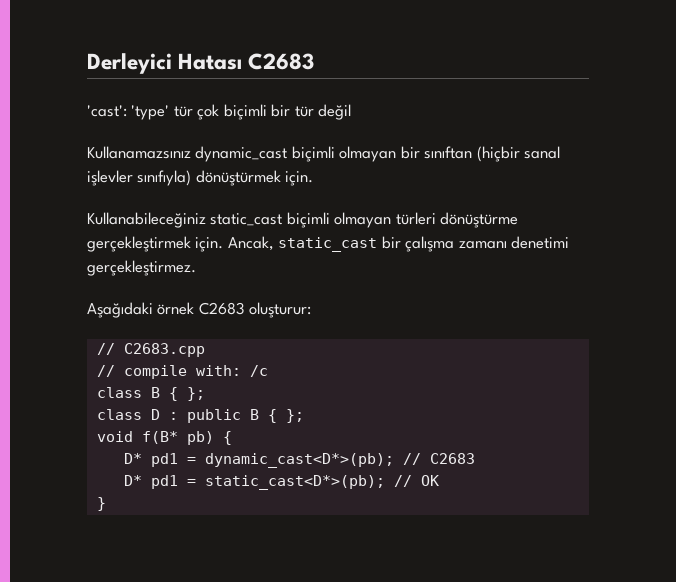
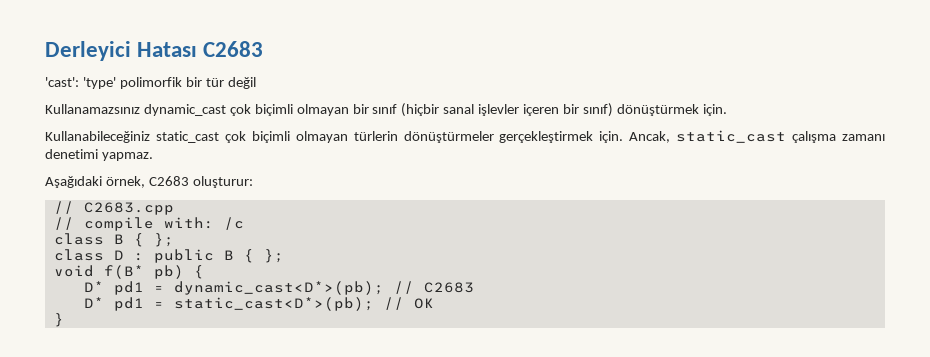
- 'cast': 'type' tür çok biçimli bir tür değil
+ 'cast': 'type' polimorfik bir tür değil
- Kullanamazsınız dynamic_cast biçimli olmayan bir sınıftan (hiçbir sanal işlevler sınıfıyla) dönüştürmek için.
+ Kullanamazsınız dynamic_cast çok biçimli olmayan bir sınıf (hiçbir sanal işlevler içeren bir sınıf) dönüştürmek için.
- Kullanabileceğiniz static_cast biçimli olmayan türleri dönüştürme gerçekleştirmek için.
+ Kullanabileceğiniz static_cast çok biçimli olmayan türlerin dönüştürmeler gerçekleştirmek için.
- Ancak, static_cast bir çalışma zamanı denetimi gerçekleştirmez.
+ Ancak, static_cast çalışma zamanı denetimi yapmaz.
- Aşağıdaki örnek C2683 oluşturur:
+ Aşağıdaki örnek, C2683 oluşturur:

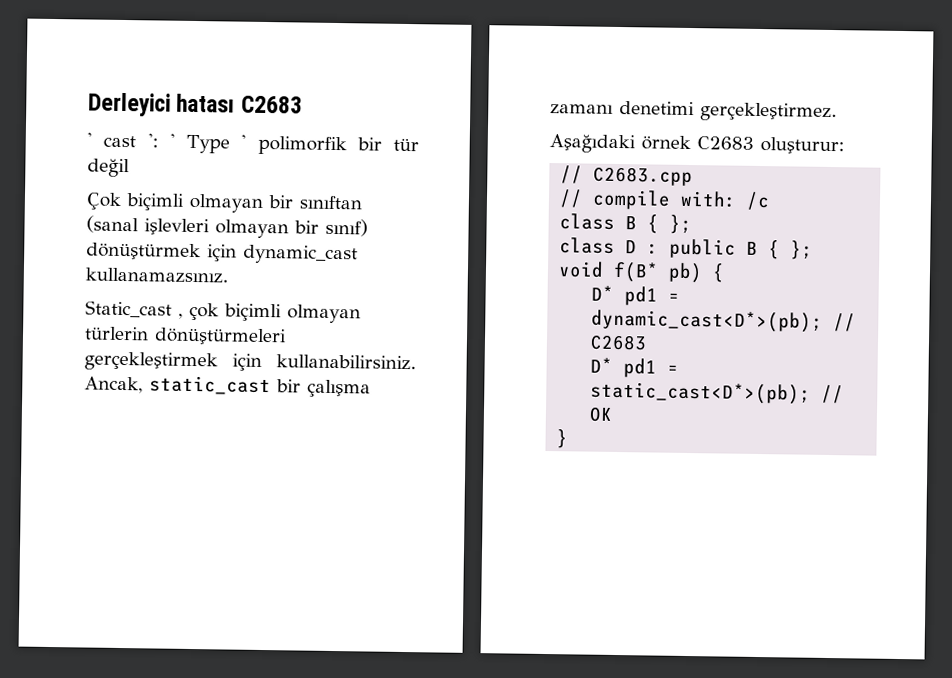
- Derleyici Hatası C2683
- 'cast': 'type' polimorfik bir tür değil
- Kullanamazsınız dynamic_cast çok biçimli olmayan bir sınıf (hiçbir sanal işlevler içeren bir sınıf) dönüştürmek için.
- Kullanabileceğiniz static_cast çok biçimli olmayan türlerin dönüştürmeler gerçekleştirmek için.
+ Derleyici hatası C2683
+ ' cast ': ' Type ' polimorfik bir tür değil
+ Çok biçimli olmayan bir sınıftan (sanal işlevleri olmayan bir sınıf) dönüştürmek için dynamic_cast kullanamazsınız.
+ Static_cast , çok biçimli olmayan türlerin dönüştürmeleri gerçekleştirmek için kullanabilirsiniz.
- Ancak, static_cast çalışma zamanı denetimi yapmaz.
+ Ancak, static_cast bir çalışma zamanı denetimi gerçekleştirmez.
- Aşağıdaki örnek, C2683 oluşturur:
+ Aşağıdaki örnek C2683 oluşturur:

